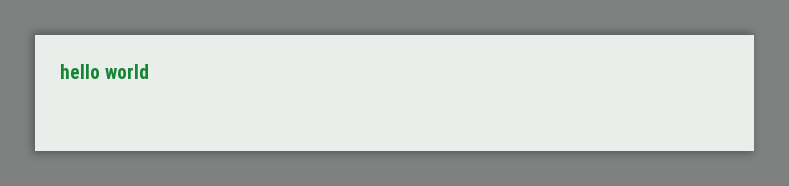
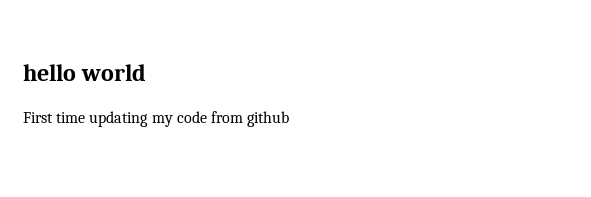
+ First time updating my code from github

